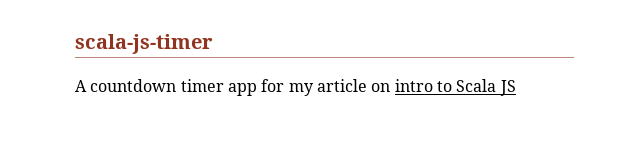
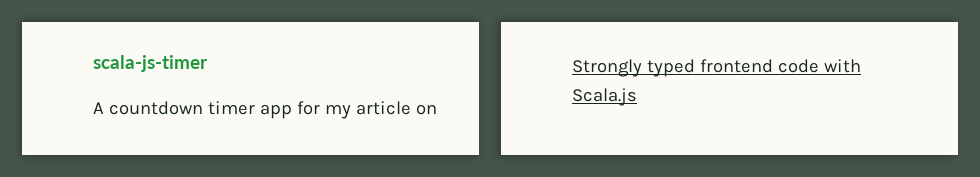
- A countdown timer app for my article on intro to Scala JS
+ A countdown timer app for my article on Strongly typed frontend code with Scala.js

